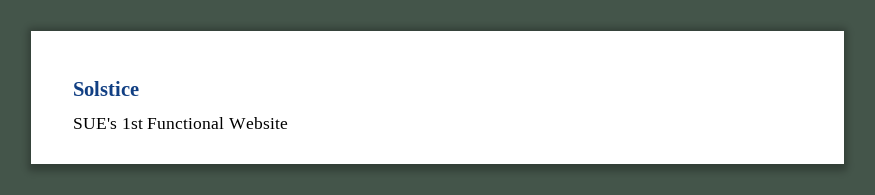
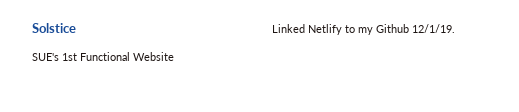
+ Linked Netlify to my Github 12/1/19.

